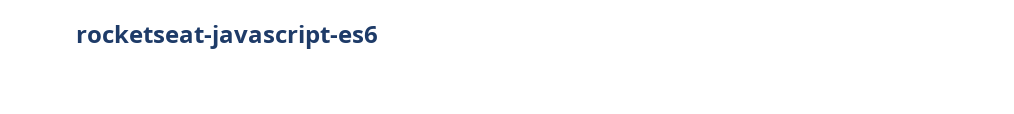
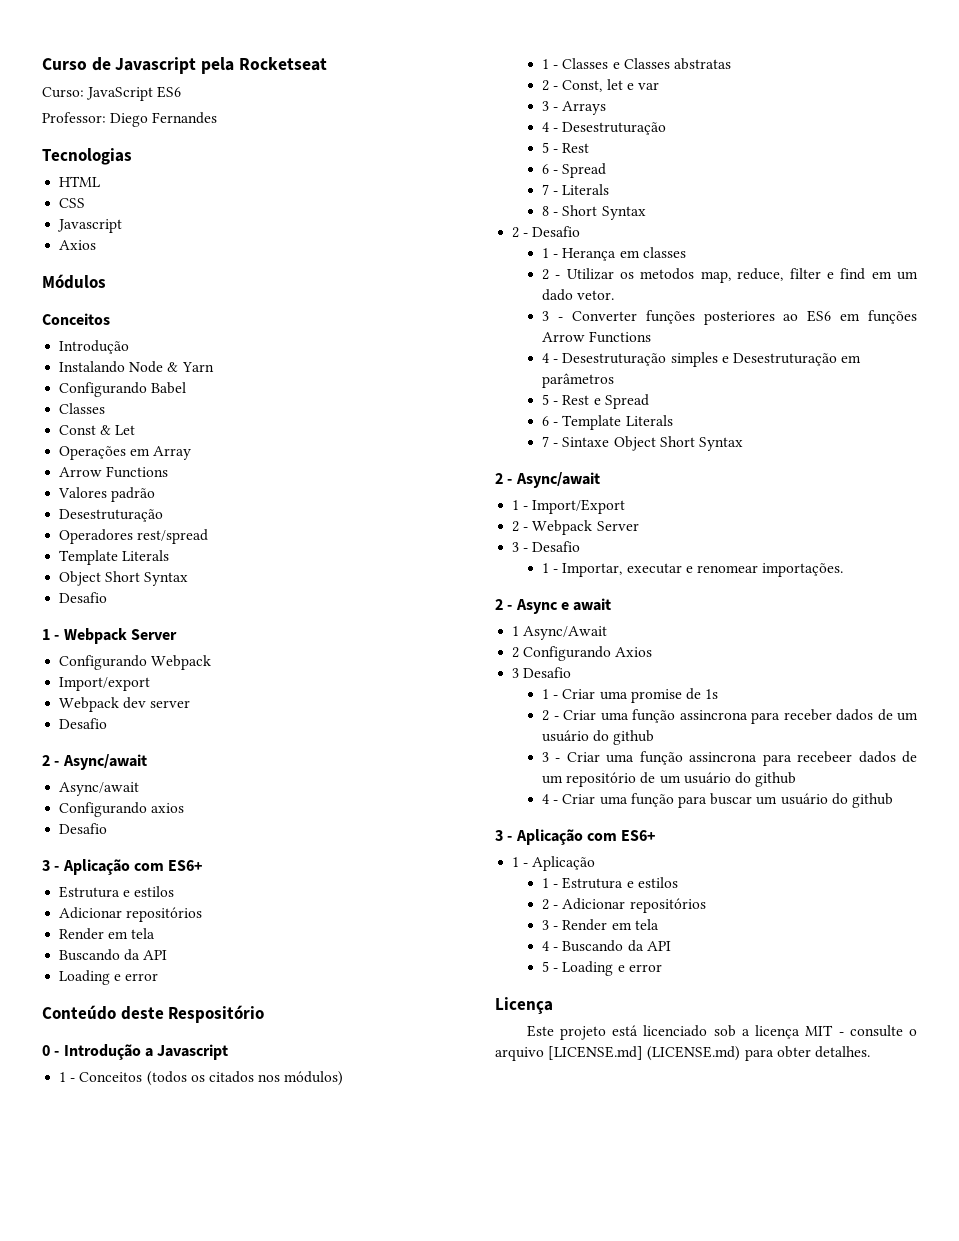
- rocketseat-javascript-es6
+ Curso de Javascript pela Rocketseat
+ Curso: JavaScript ES6
+ Professor: Diego Fernandes
+ Tecnologias
+ HTML
+ CSS
+ Javascript
+ Axios
+ Módulos
+ Conceitos
+ Introdução
+ Instalando Node & Yarn
+ Configurando Babel
+ Classes
+ Const & Let
+ Operações em Array
+ Arrow Functions
+ Valores padrão
+ Desestruturação
+ Operadores rest/spread
+ Template Literals
+ Object Short Syntax
+ Desafio
+ 1 - Webpack Server
+ Configurando Webpack
+ Import/export
+ Webpack dev server
+ Desafio
+ 2 - Async/await
+ Async/await
+ Configurando axios
+ Desafio
+ 3 - Aplicação com ES6+
+ Estrutura e estilos
+ Adicionar repositórios
+ Render em tela
+ Buscando da API
+ Loading e error
+ Conteúdo deste Respositório
+ 0 - Introdução a Javascript
+ 1 - Conceitos (todos os citados nos módulos)
+ 1 - Classes e Classes abstratas
+ 2 - Const, let e var
+ 3 - Arrays
+ 4 - Desestruturação
+ 5 - Rest
+ 6 - Spread
+ 7 - Literals
+ 8 - Short Syntax
+ 2 - Desafio
+ 1 - Herança em classes
+ 2 - Utilizar os metodos map, reduce, filter e find em um dado vetor.
+ 3 - Converter funções posteriores ao ES6 em funções Arrow Functions
+ 4 - Desestruturação simples e Desestruturação em parâmetros
+ 5 - Rest e Spread
+ 6 - Template Literals
+ 7 - Sintaxe Object Short Syntax
+ 2 - Async/await
+ 1 - Import/Export
+ 2 - Webpack Server
+ 3 - Desafio
+ 1 - Importar, executar e renomear importações.
+ 2 - Async e await
+ 1 Async/Await
+ 2 Configurando Axios
+ 3 Desafio
+ 1 - Criar uma promise de 1s
+ 2 - Criar uma função assincrona para receber dados de um usuário do github
+ 3 - Criar uma função assincrona para recebeer dados de um repositório de um usuário do github
+ 4 - Criar uma função para buscar um usuário do github
+ 3 - Aplicação com ES6+
+ 1 - Aplicação
+ 1 - Estrutura e estilos
+ 2 - Adicionar repositórios
+ 3 - Render em tela
+ 4 - Buscando da API
+ 5 - Loading e error
+ Licença
+ Este projeto está licenciado sob a licença MIT - consulte o arquivo [LICENSE.md] (LICENSE.md) para obter detalhes.

